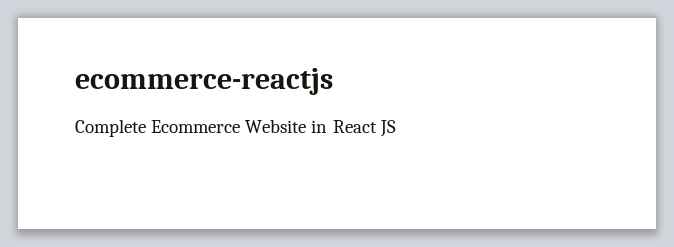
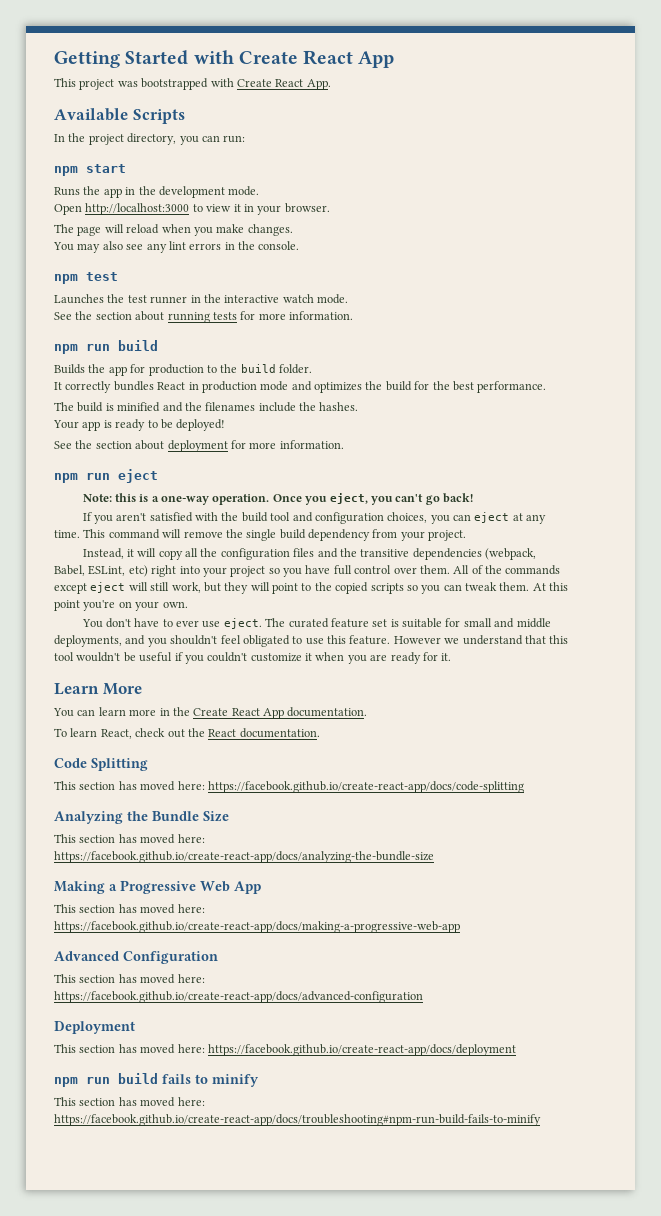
- ecommerce-reactjs
- Complete Ecommerce Website in React JS
+ Getting Started with Create React App
+ This project was bootstrapped with Create React App.
+ Available Scripts
+ In the project directory, you can run:
+ npm start
+ Runs the app in the development mode.
+ Open http://localhost:3000 to view it in your browser.
+ The page will reload when you make changes.
+ You may also see any lint errors in the console.
+ npm test
+ Launches the test runner in the interactive watch mode.
+ See the section about running tests for more information.
+ npm run build
+ Builds the app for production to the build folder.
+ It correctly bundles React in production mode and optimizes the build for the best performance.
+ The build is minified and the filenames include the hashes.
+ Your app is ready to be deployed!
+ See the section about deployment for more information.
+ npm run eject
+ Note: this is a one-way operation. Once you eject, you can't go back!
+ If you aren't satisfied with the build tool and configuration choices, you can eject at any time. This command will remove the single build dependency from your project.
+ Instead, it will copy all the configuration files and the transitive dependencies (webpack, Babel, ESLint, etc) right into your project so you have full control over them. All of the commands except eject will still work, but they will point to the copied scripts so you can tweak them. At this point you're on your own.
+ You don't have to ever use eject. The curated feature set is suitable for small and middle deployments, and you shouldn't feel obligated to use this feature. However we understand that this tool wouldn't be useful if you couldn't customize it when you are ready for it.
+ Learn More
+ You can learn more in the Create React App documentation.
+ To learn React, check out the React documentation.
+ Code Splitting
+ This section has moved here: https://facebook.github.io/create-react-app/docs/code-splitting
+ Analyzing the Bundle Size
+ This section has moved here: https://facebook.github.io/create-react-app/docs/analyzing-the-bundle-size
+ Making a Progressive Web App
+ This section has moved here: https://facebook.github.io/create-react-app/docs/making-a-progressive-web-app
+ Advanced Configuration
+ This section has moved here: https://facebook.github.io/create-react-app/docs/advanced-configuration
+ Deployment
+ This section has moved here: https://facebook.github.io/create-react-app/docs/deployment
+ npm run build fails to minify
+ This section has moved here: https://facebook.github.io/create-react-app/docs/troubleshooting#npm-run-build-fails-to-minify

